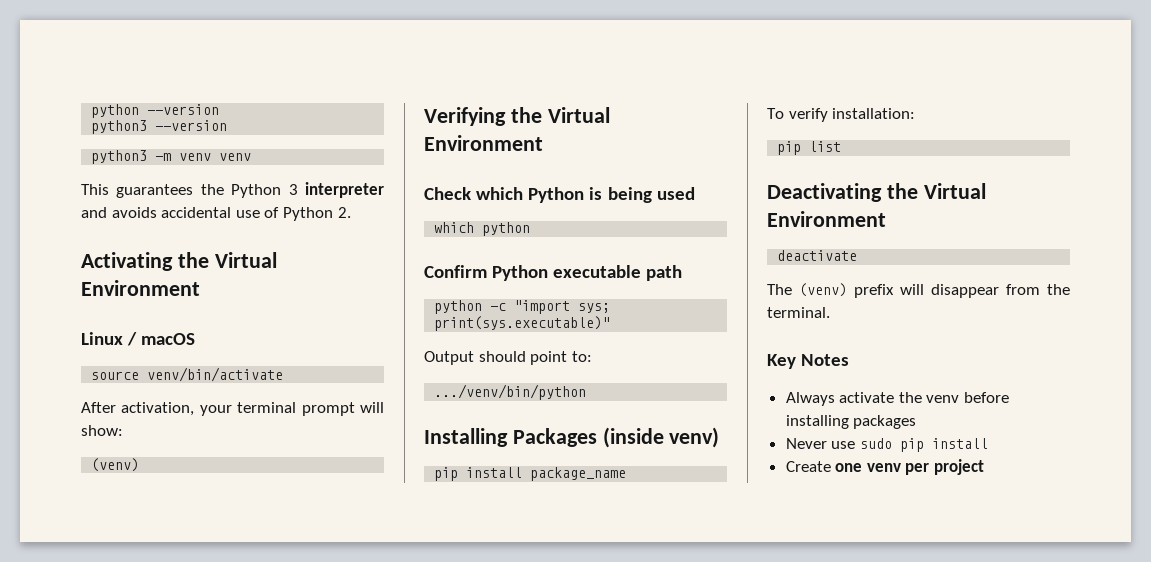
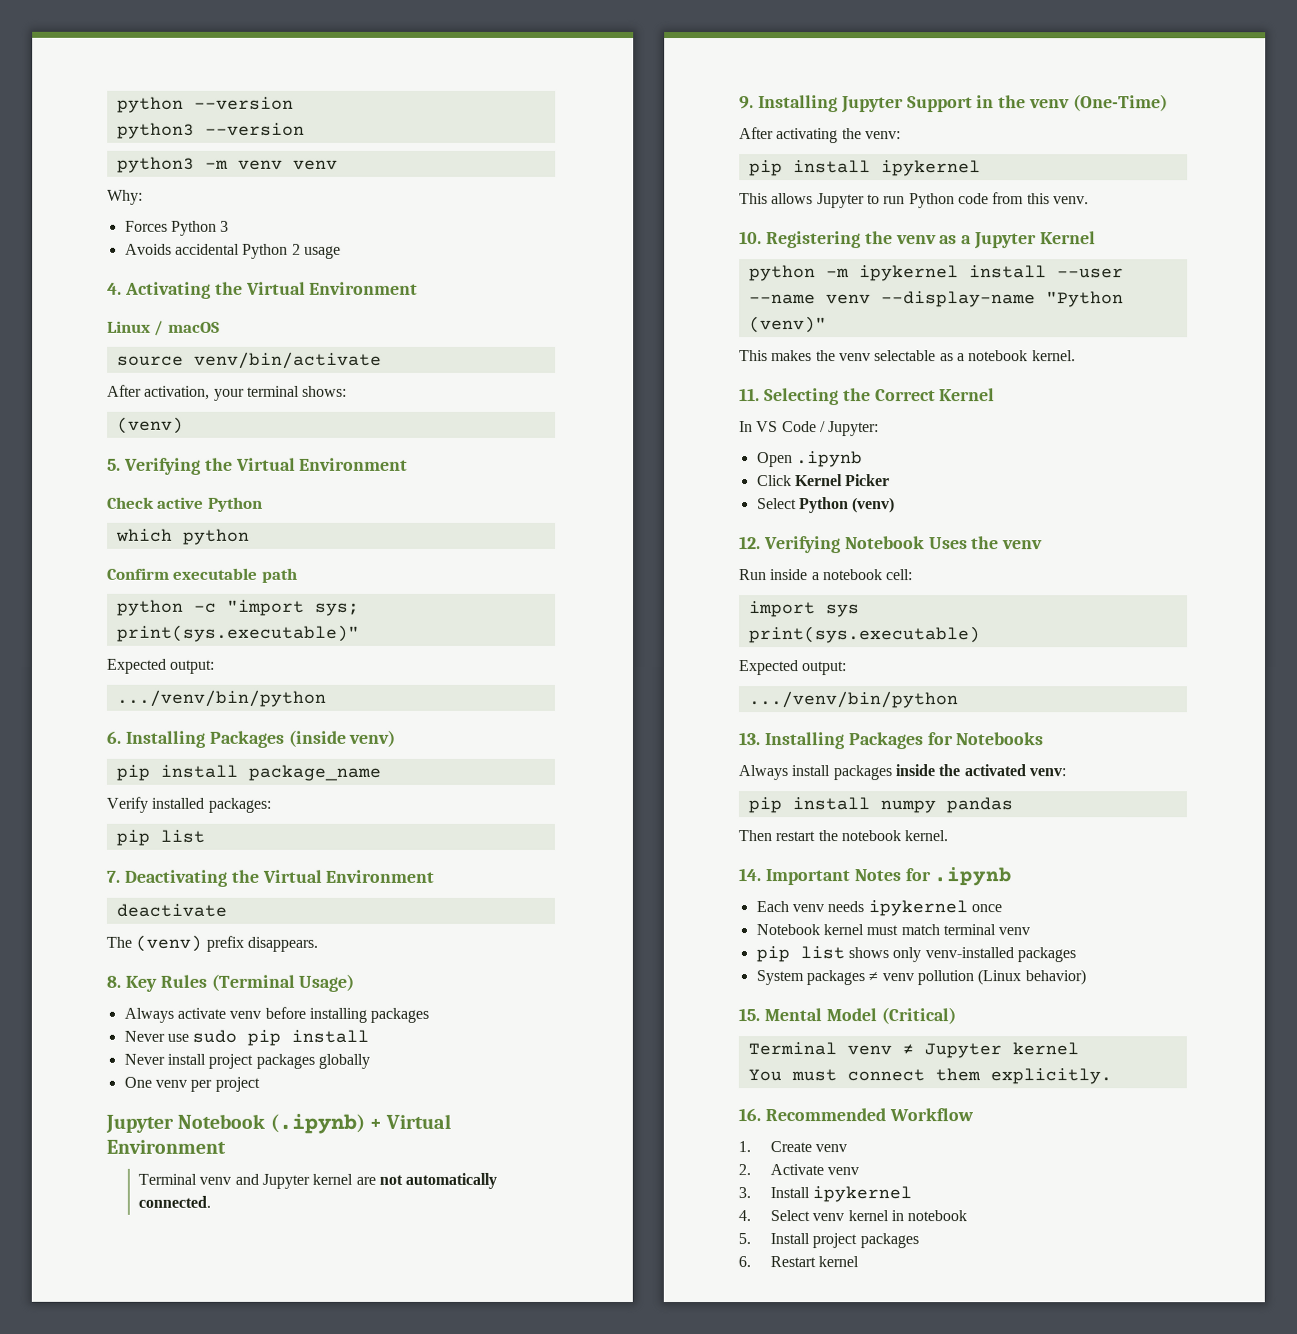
- This guarantees the Python 3 interpreter and avoids accidental use of Python 2.
- Activating the Virtual Environment
+ Why:
+ Forces Python 3
+ Avoids accidental Python 2 usage
+ 4. Activating the Virtual Environment
- After activation, your terminal prompt will show:
+ After activation, your terminal shows:
  (venv)
- Verifying the Virtual Environment
+ 5. Verifying the Virtual Environment
- Check which Python is being used
+ Check active Python
- Confirm Python executable path
+ Confirm executable path
  python -c "import sys; print(sys.executable)"
- Output should point to:
+ Expected output:
  .../venv/bin/python
- Installing Packages (inside venv)
+ 6. Installing Packages (inside venv)
- To verify installation:
+ Verify installed packages:
- Deactivating the Virtual Environment
+ 7. Deactivating the Virtual Environment
- The (venv) prefix will disappear from the terminal.
- Key Notes
+ The (venv) prefix disappears.
+ 8. Key Rules (Terminal Usage)
- Always activate the venv before installing packages
+ Always activate venv before installing packages
- Create one venv per project
+ Never install project packages globally
+ One venv per project
+ Jupyter Notebook (.ipynb) + Virtual Environment
+ Terminal venv and Jupyter kernel are not automatically connected.
+ 9. Installing Jupyter Support in the venv (One-Time)
+ After activating the venv:
+ pip install ipykernel
+ This allows Jupyter to run Python code from this venv.
+ 10. Registering the venv as a Jupyter Kernel
+ python -m ipykernel install --user --name venv --display-name "Python (venv)"
+ This makes the venv selectable as a notebook kernel.
+ 11. Selecting the Correct Kernel
+ In VS Code / Jupyter:
+ Open .ipynb
+ Click Kernel Picker
+ Select Python (venv)
+ 12. Verifying Notebook Uses the venv
+ Run inside a notebook cell:
+ import sys
+ print(sys.executable)
+ Expected output:
+ .../venv/bin/python
+ 13. Installing Packages for Notebooks
+ Always install packages inside the activated venv:
+ pip install numpy pandas
+ Then restart the notebook kernel.
+ 14. Important Notes for .ipynb
+ Each venv needs ipykernel once
+ Notebook kernel must match terminal venv
+ pip list shows only venv-installed packages
+ System packages ≠ venv pollution (Linux behavior)
+ 15. Mental Model (Critical)
+ Terminal venv ≠ Jupyter kernel
+ You must connect them explicitly.
+ 16. Recommended Workflow
+ 1. Create venv
+ 2. Activate venv
+ 3. Install ipykernel
+ 4. Select venv kernel in notebook
+ 5. Install project packages
+ 6. Restart kernel

